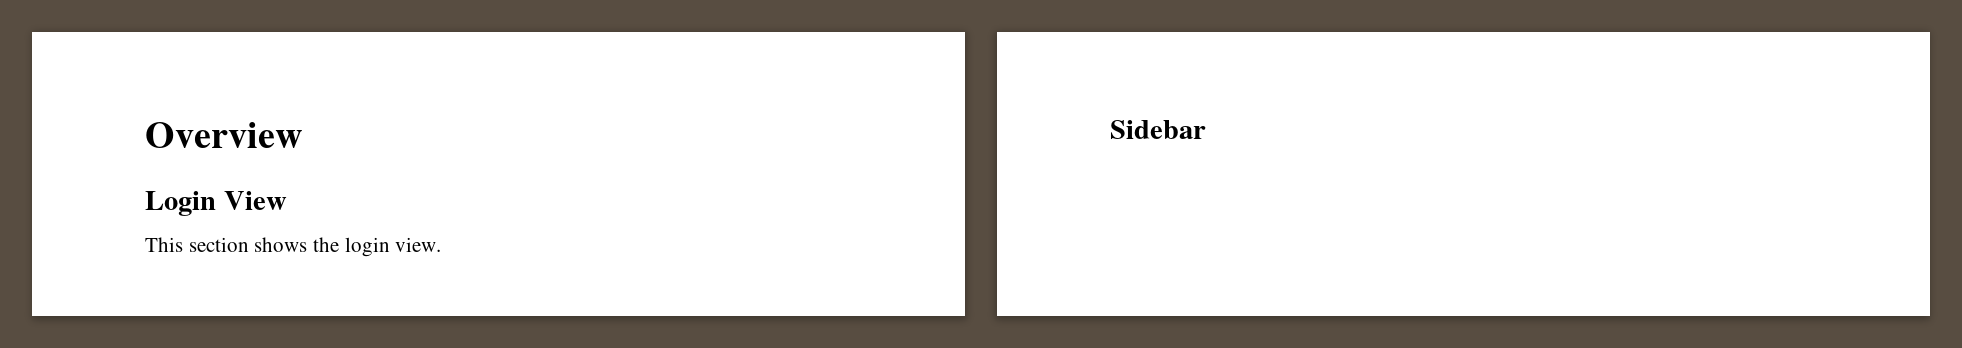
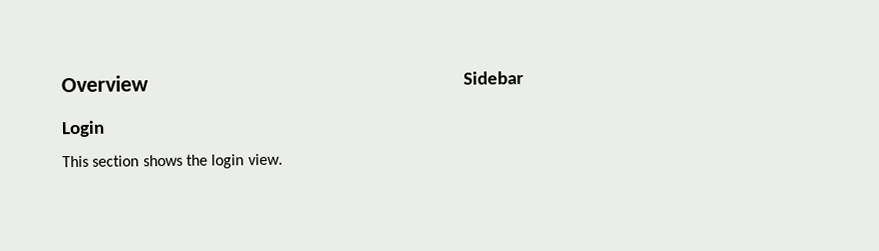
- Login View
+ Login

